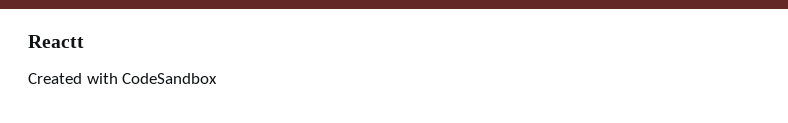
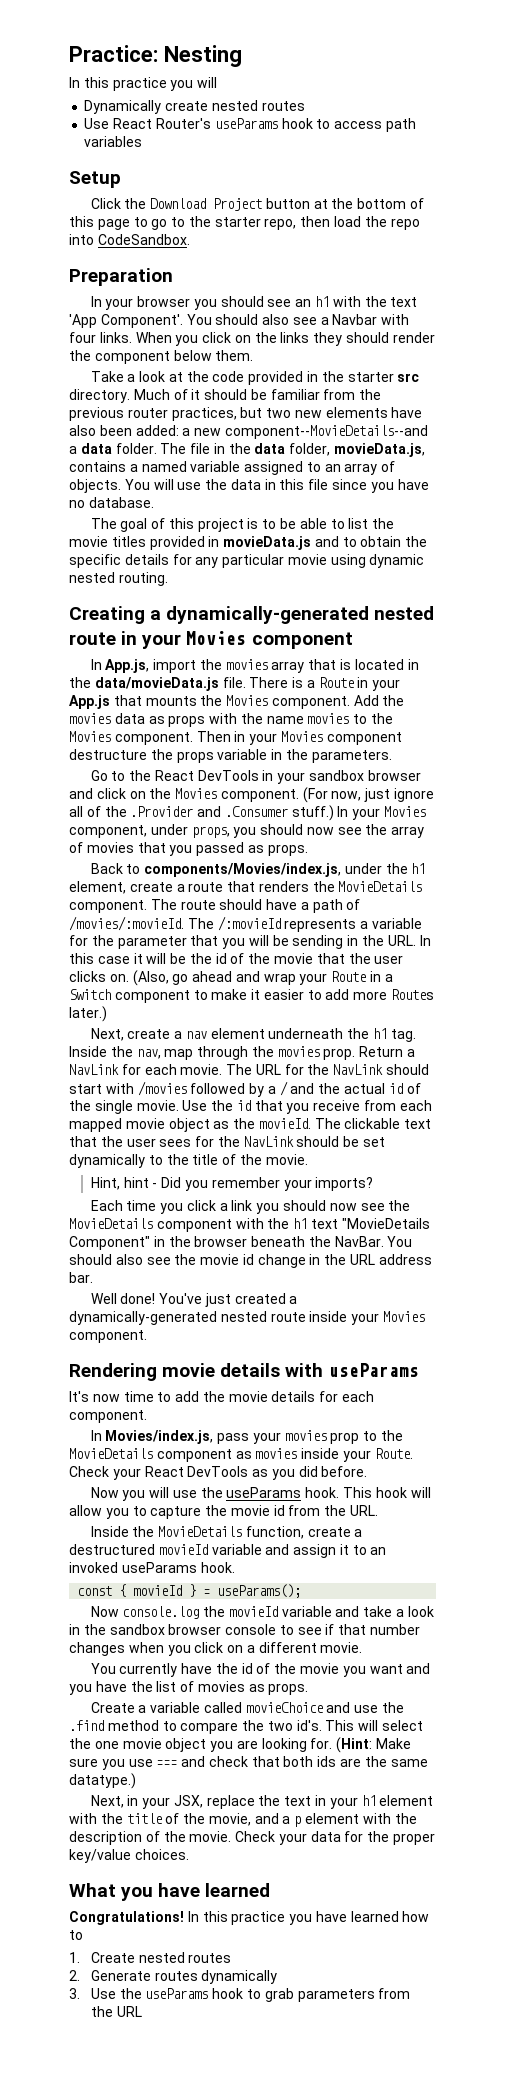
- Reactt
- Created with CodeSandbox
+ Practice: Nesting
+ In this practice you will
+ Dynamically create nested routes
+ Use React Router's useParams hook to access path variables
+ Setup
+ Click the Download Project button at the bottom of this page to go to the starter repo, then load the repo into CodeSandbox.
+ Preparation
+ In your browser you should see an h1 with the text 'App Component'. You should also see a Navbar with four links. When you click on the links they should render the component below them.
+ Take a look at the code provided in the starter src directory. Much of it should be familiar from the previous router practices, but two new elements have also been added: a new component--MovieDetails--and a data folder. The file in the data folder, movieData.js, contains a named variable assigned to an array of objects. You will use the data in this file since you have no database.
+ The goal of this project is to be able to list the movie titles provided in movieData.js and to obtain the specific details for any particular movie using dynamic nested routing.
+ Creating a dynamically-generated nested route in your Movies component
+ In App.js, import the movies array that is located in the data/movieData.js file. There is a Route in your App.js that mounts the Movies component. Add the movies data as props with the name movies to the Movies component. Then in your Movies component destructure the props variable in the parameters.
+ Go to the React DevTools in your sandbox browser and click on the Movies component. (For now, just ignore all of the .Provider and .Consumer stuff.) In your Movies component, under props, you should now see the array of movies that you passed as props.
+ Back to components/Movies/index.js, under the h1 element, create a route that renders the MovieDetails component. The route should have a path of /movies/:movieId. The /:movieId represents a variable for the parameter that you will be sending in the URL. In this case it will be the id of the movie that the user clicks on. (Also, go ahead and wrap your Route in a Switch component to make it easier to add more Routes later.)
+ Next, create a nav element underneath the h1 tag. Inside the nav, map through the movies prop. Return a NavLink for each movie. The URL for the NavLink should start with /movies followed by a / and the actual id of the single movie. Use the id that you receive from each mapped movie object as the movieId. The clickable text that the user sees for the NavLink should be set dynamically to the title of the movie.
+ Hint, hint - Did you remember your imports?
+ Each time you click a link you should now see the MovieDetails component with the h1 text "MovieDetails Component" in the browser beneath the NavBar. You should also see the movie id change in the URL address bar.
+ Well done! You've just created a dynamically-generated nested route inside your Movies component.
+ Rendering movie details with useParams
+ It's now time to add the movie details for each component.
+ In Movies/index.js, pass your movies prop to the MovieDetails component as movies inside your Route. Check your React DevTools as you did before.
+ Now you will use the useParams hook. This hook will allow you to capture the movie id from the URL.
+ Inside the MovieDetails function, create a destructured movieId variable and assign it to an invoked useParams hook.
+ const { movieId } = useParams();
+ Now console.log the movieId variable and take a look in the sandbox browser console to see if that number changes when you click on a different movie.
+ You currently have the id of the movie you want and you have the list of movies as props.
+ Create a variable called movieChoice and use the .find method to compare the two id's. This will select the one movie object you are looking for. (Hint: Make sure you use === and check that both ids are the same datatype.)
+ Next, in your JSX, replace the text in your h1 element with the title of the movie, and a p element with the description of the movie. Check your data for the proper key/value choices.
+ What you have learned
+ Congratulations! In this practice you have learned how to
+ 1. Create nested routes
+ 2. Generate routes dynamically
+ 3. Use the useParams hook to grab parameters from the URL

